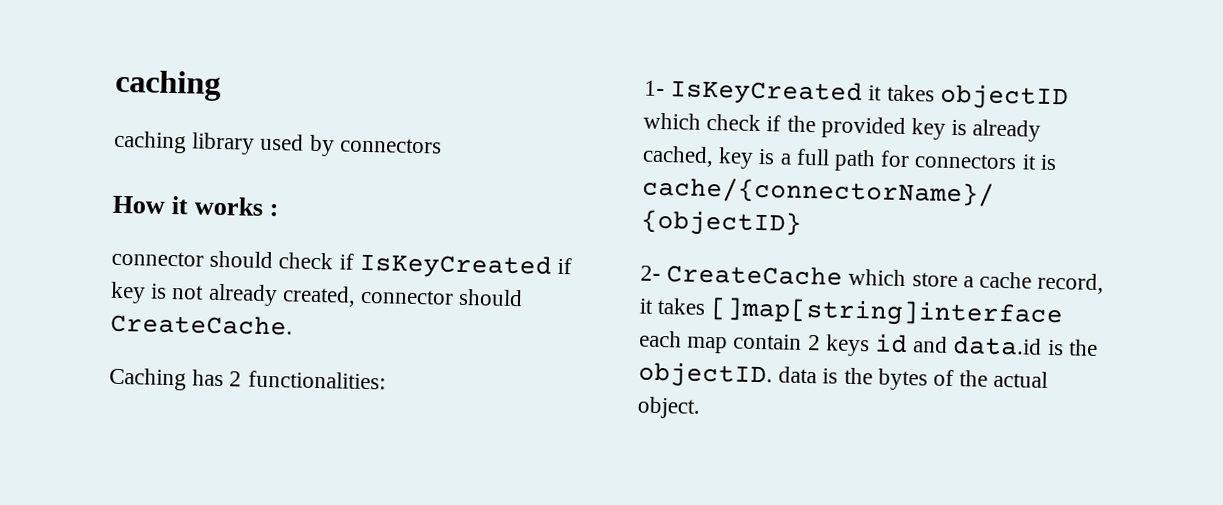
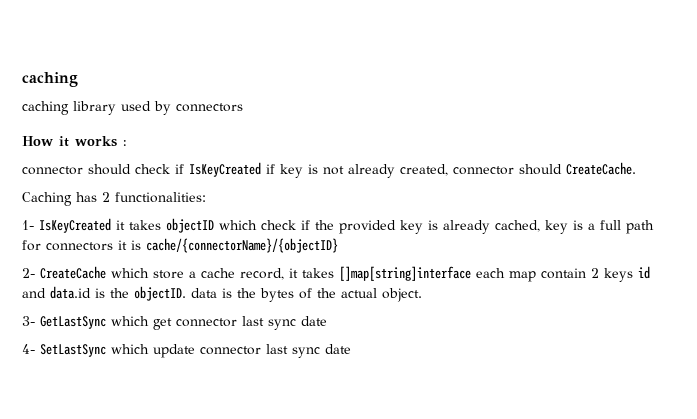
+ 3- GetLastSync which get connector last sync date
+ 4- SetLastSync which update connector last sync date

